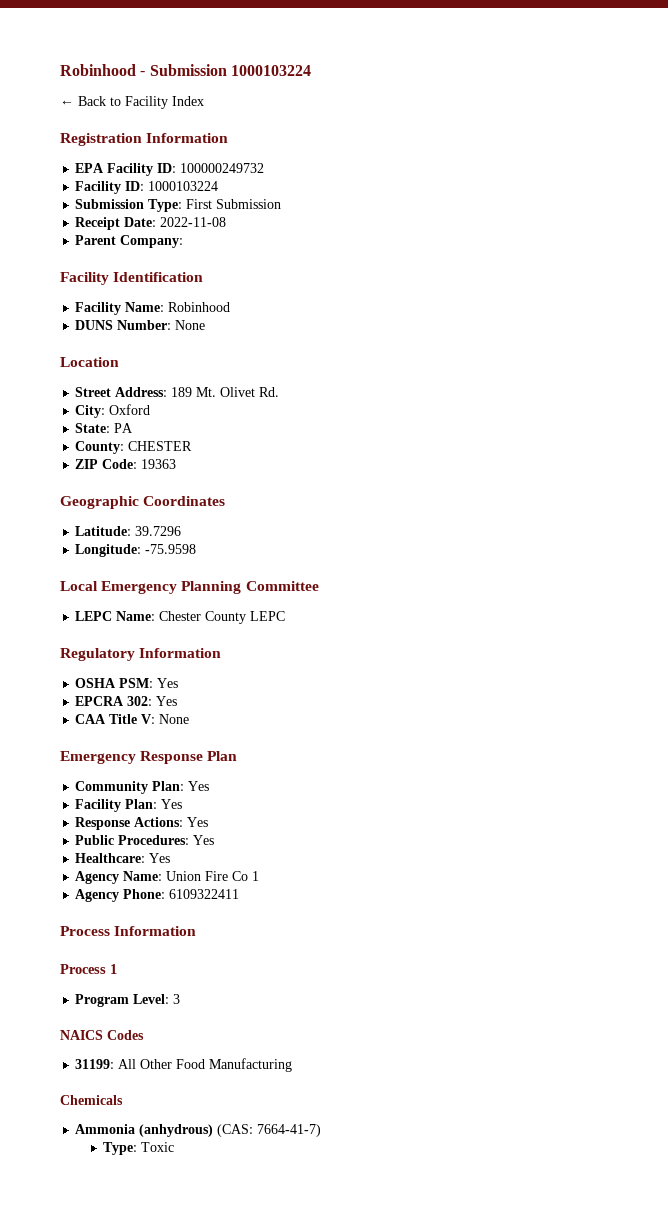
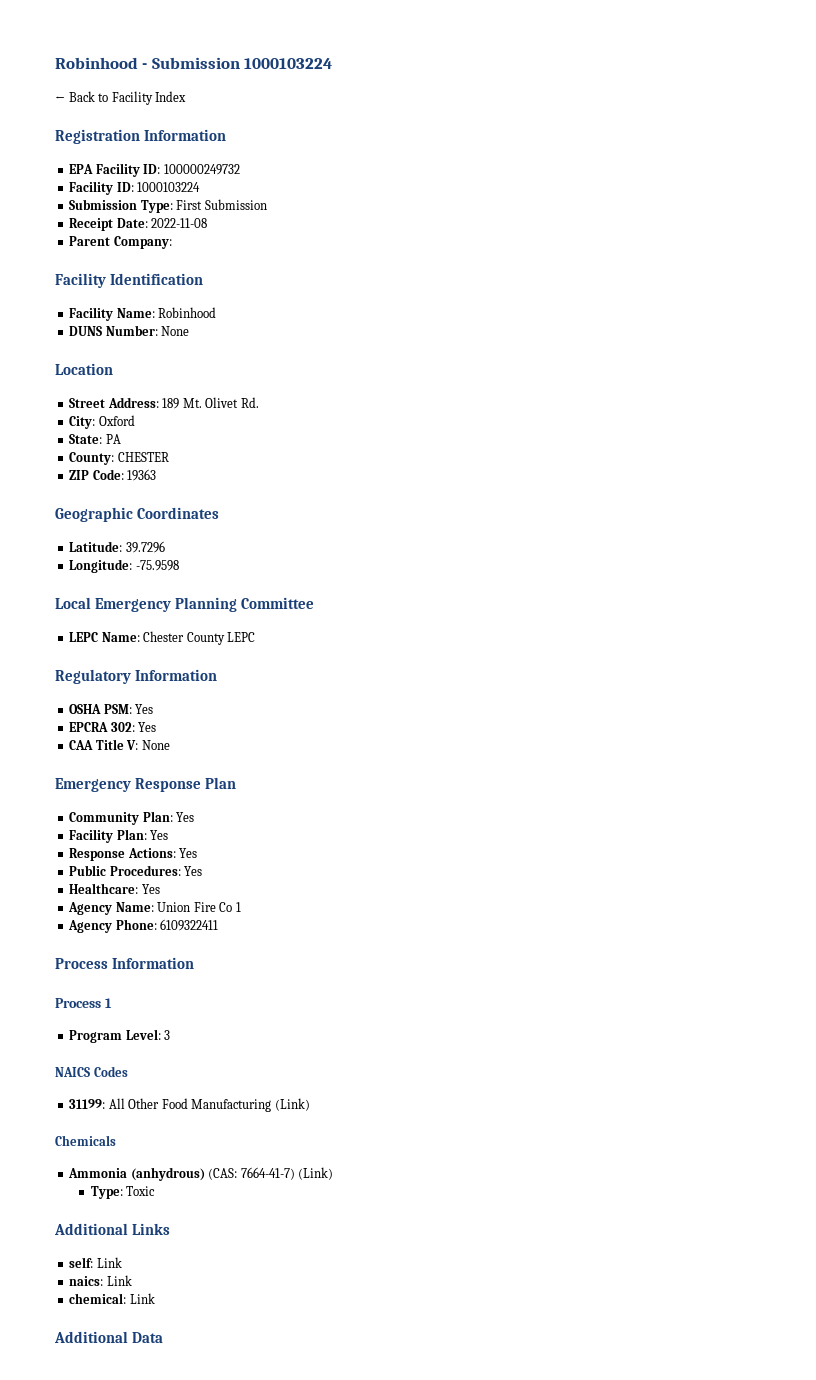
- 31199: All Other Food Manufacturing
+ 31199: All Other Food Manufacturing (Link)
- Ammonia (anhydrous) (CAS: 7664-41-7)
+ Ammonia (anhydrous) (CAS: 7664-41-7) (Link)
+ Additional Links
+ self: Link
+ naics: Link
+ chemical: Link
+ Additional Data

